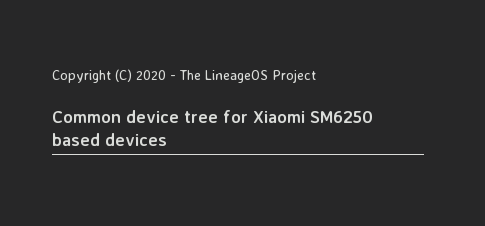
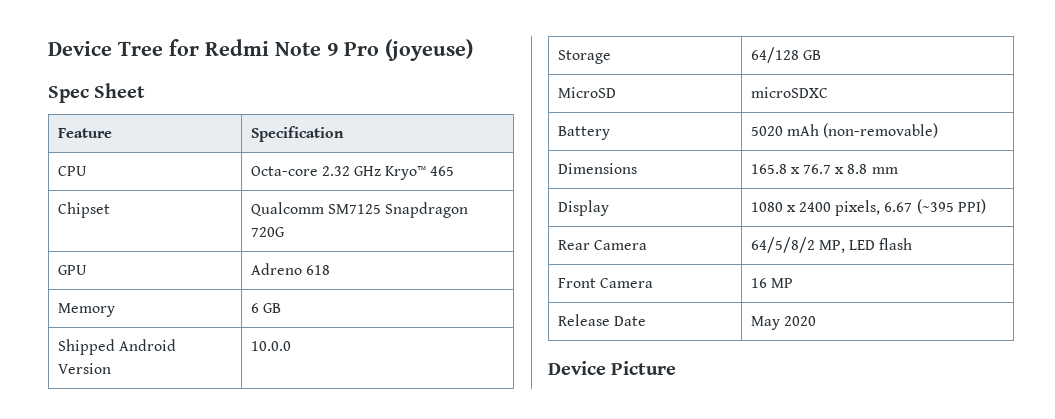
- Copyright (C) 2020 - The LineageOS Project
- Common device tree for Xiaomi SM6250 based devices
+ Device Tree for Redmi Note 9 Pro (joyeuse)
+ Spec Sheet
+ Feature | Specification
+ CPU | Octa-core 2.32 GHz Kryo™ 465
+ Chipset | Qualcomm SM7125 Snapdragon 720G
+ GPU | Adreno 618
+ Memory | 6 GB
+ Shipped Android Version | 10.0.0
+ Storage | 64/128 GB
+ MicroSD | microSDXC
+ Battery | 5020 mAh (non-removable)
+ Dimensions | 165.8 x 76.7 x 8.8 mm
+ Display | 1080 x 2400 pixels, 6.67 (~395 PPI)
+ Rear Camera | 64/5/8/2 MP, LED flash
+ Front Camera | 16 MP
+ Release Date | May 2020
+ Device Picture

